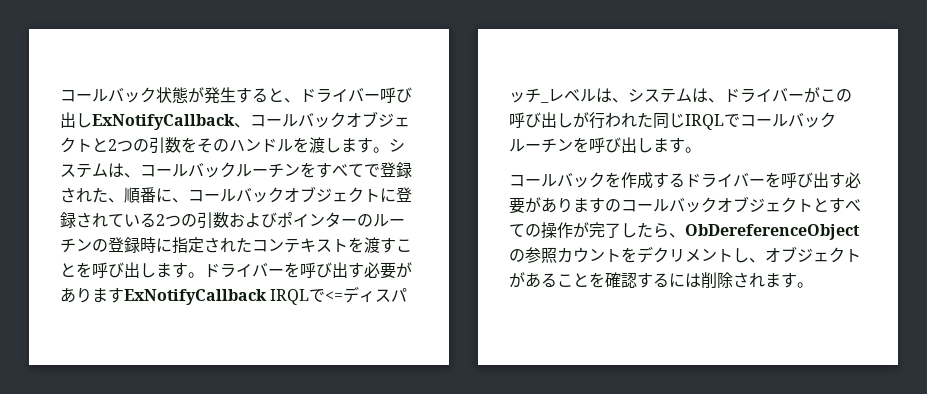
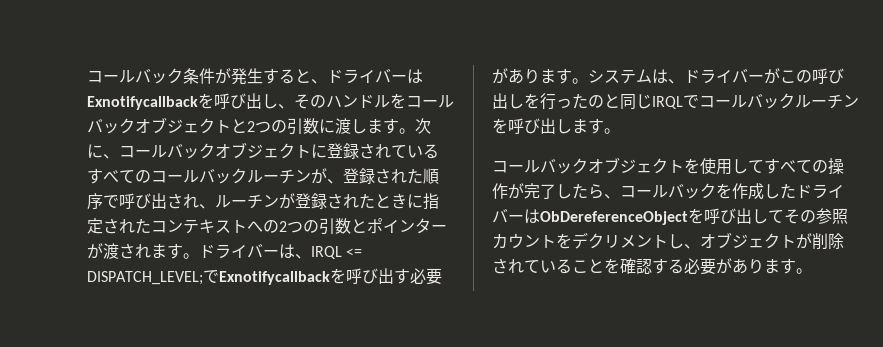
- コールバック状態が発生すると、ドライバー呼び出しExNotifyCallback、コールバックオブジェクトと2つの引数をそのハンドルを渡します。システムは、コールバックルーチンをすべてで登録された、順番に、コールバックオブジェクトに登録されている2つの引数およびポインターのルーチンの登録時に指定されたコンテキストを渡すことを呼び出します。ドライバーを呼び出す必要がありますExNotifyCallback IRQLで<=ディスパッチ_レベルは、システムは、ドライバーがこの呼び出しが行われた同じIRQLでコールバックルーチンを呼び出します。
+ コールバック条件が発生すると、ドライバーはExnotifycallbackを呼び出し、そのハンドルをコールバックオブジェクトと2つの引数に渡します。次に、コールバックオブジェクトに登録されているすべてのコールバックルーチンが、登録された順序で呼び出され、ルーチンが登録されたときに指定されたコンテキストへの2つの引数とポインターが渡されます。ドライバーは、IRQL <= DISPATCH_LEVEL;でExnotifycallbackを呼び出す必要があります。システムは、ドライバーがこの呼び出しを行ったのと同じIRQLでコールバックルーチンを呼び出します。
- コールバックを作成するドライバーを呼び出す必要がありますのコールバックオブジェクトとすべての操作が完了したら、ObDereferenceObjectの参照カウントをデクリメントし、オブジェクトがあることを確認するには削除されます。
+ コールバックオブジェクトを使用してすべての操作が完了したら、コールバックを作成したドライバーはObDereferenceObjectを呼び出してその参照カウントをデクリメントし、オブジェクトが削除されていることを確認する必要があります。

